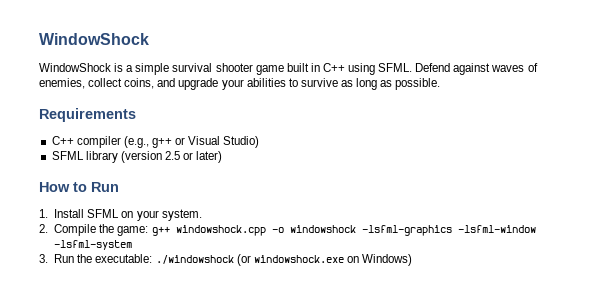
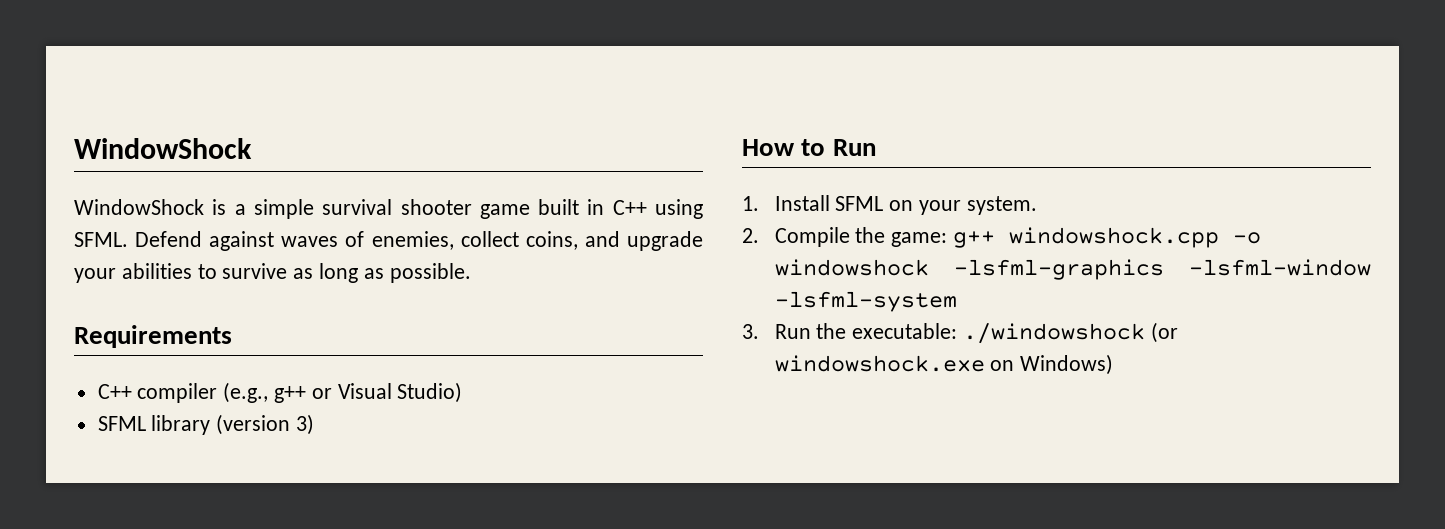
- SFML library (version 2.5 or later)
+ SFML library (version 3)

